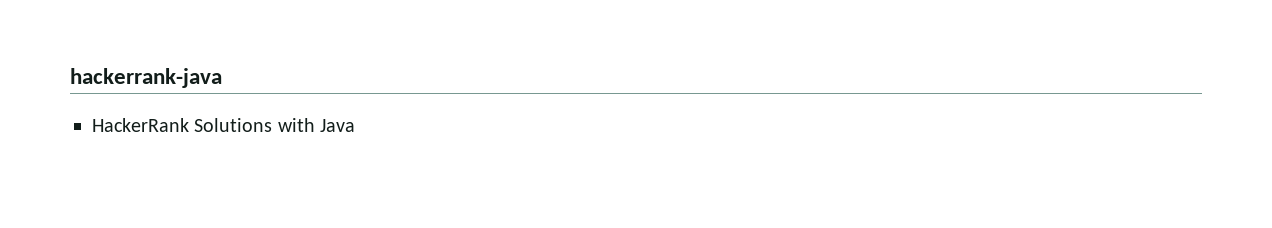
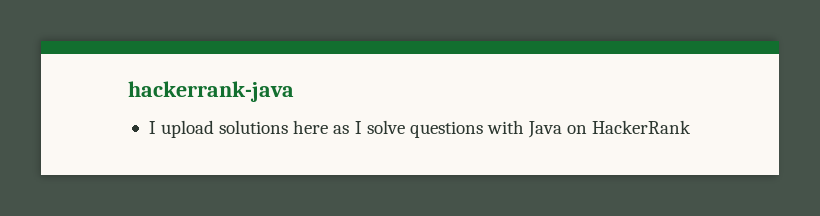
- HackerRank Solutions with Java
+ I upload solutions here as I solve questions with Java on HackerRank

